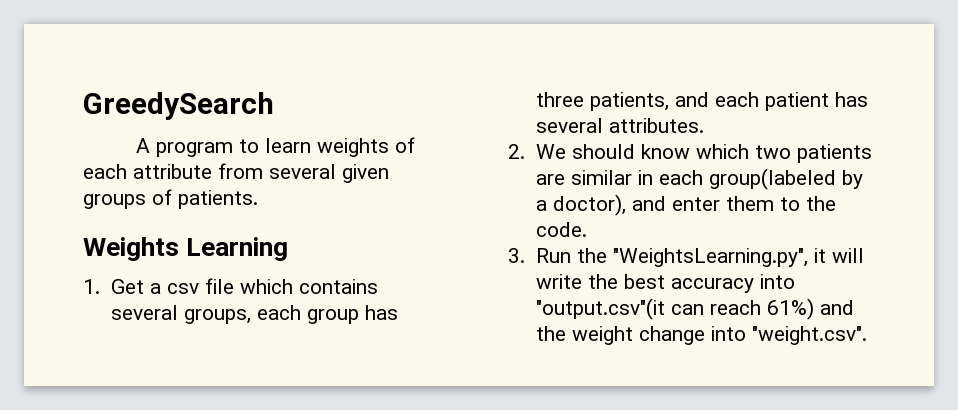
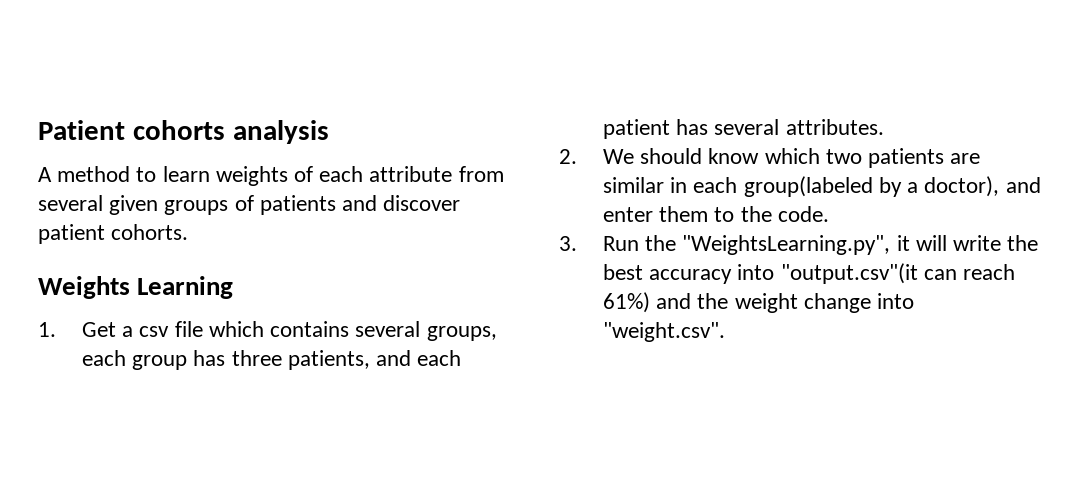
- GreedySearch
+ Patient cohorts analysis
- A program to learn weights of each attribute from several given groups of patients.
+ A method to learn weights of each attribute from several given groups of patients and discover patient cohorts.

